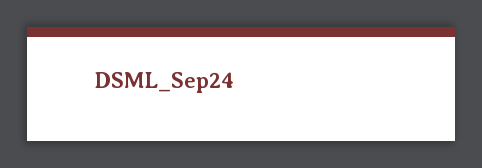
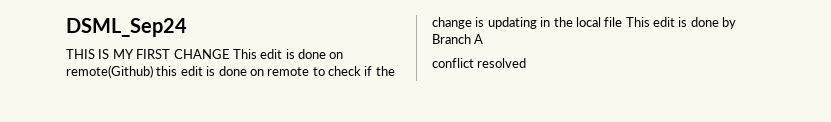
+ THIS IS MY FIRST CHANGE This edit is done on remote(Github) this edit is done on remote to check if the change is updating in the local file This edit is done by Branch A
+ conflict resolved

